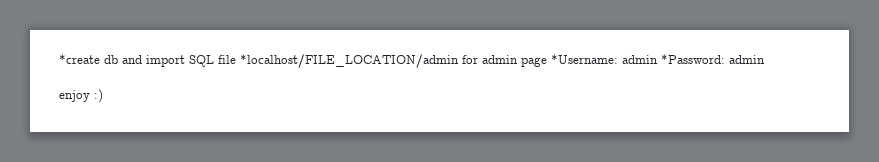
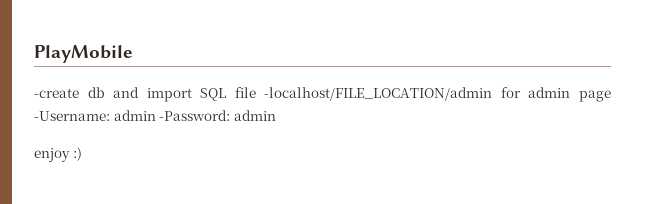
- *create db and import SQL file *localhost/FILE_LOCATION/admin for admin page *Username: admin *Password: admin
+ PlayMobile
+ -create db and import SQL file -localhost/FILE_LOCATION/admin for admin page -Username: admin -Password: admin

